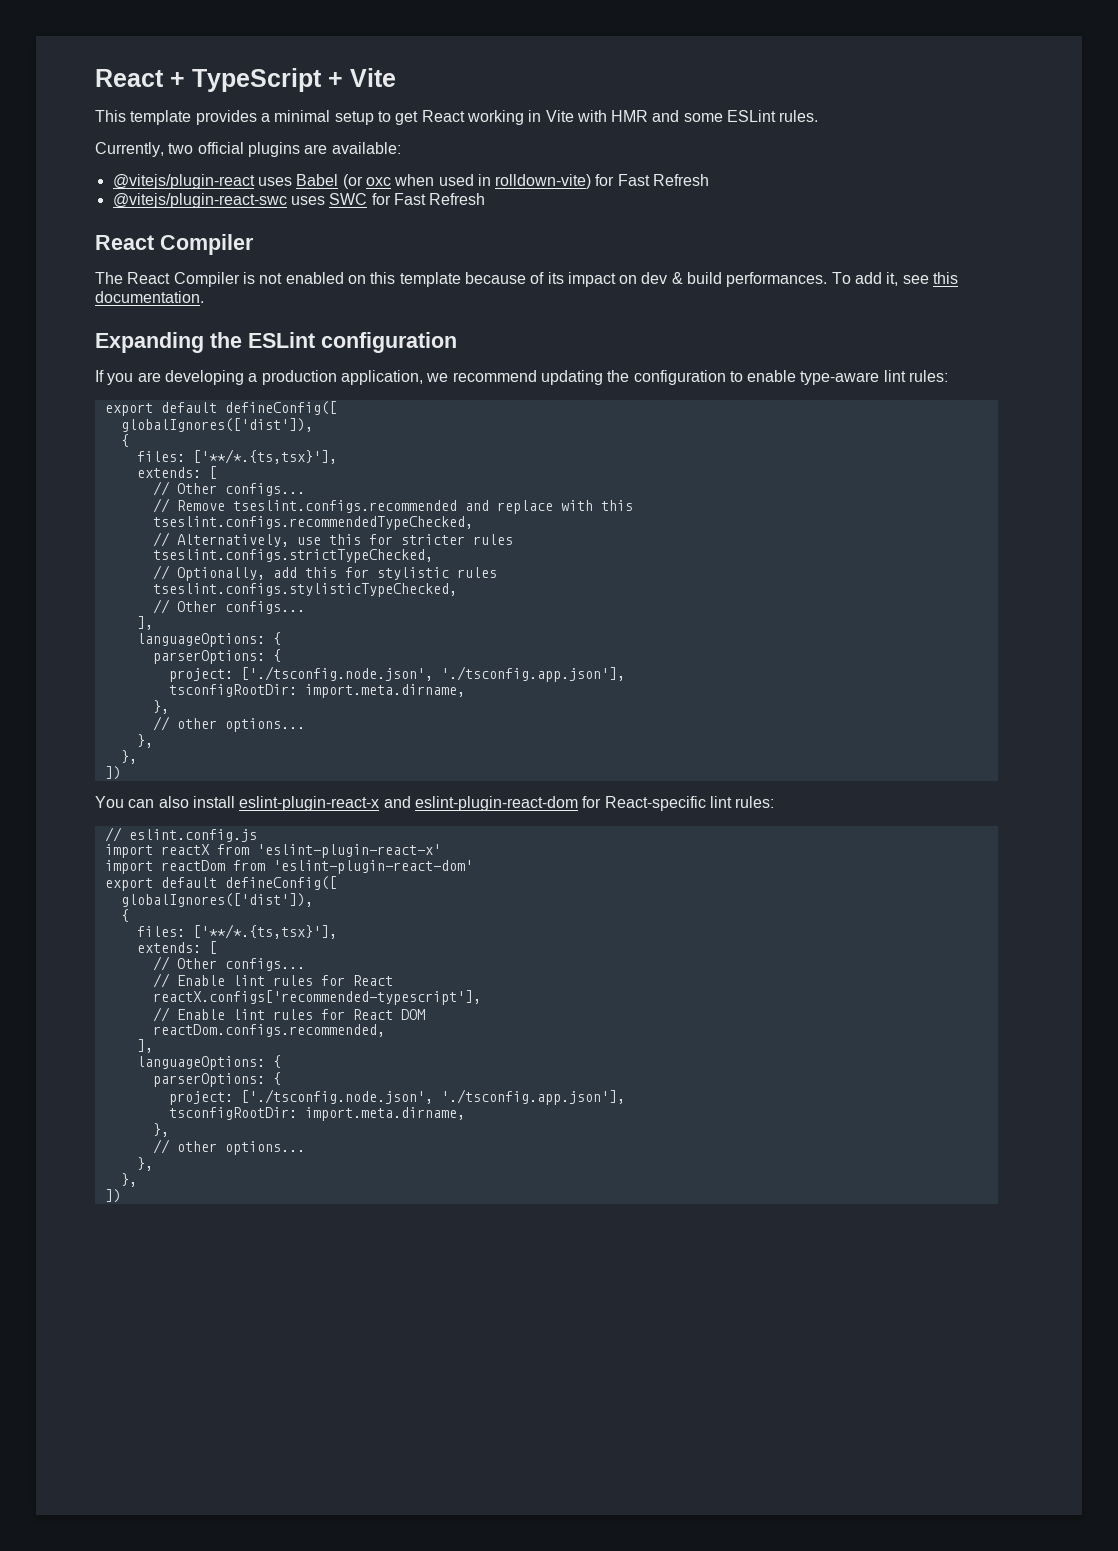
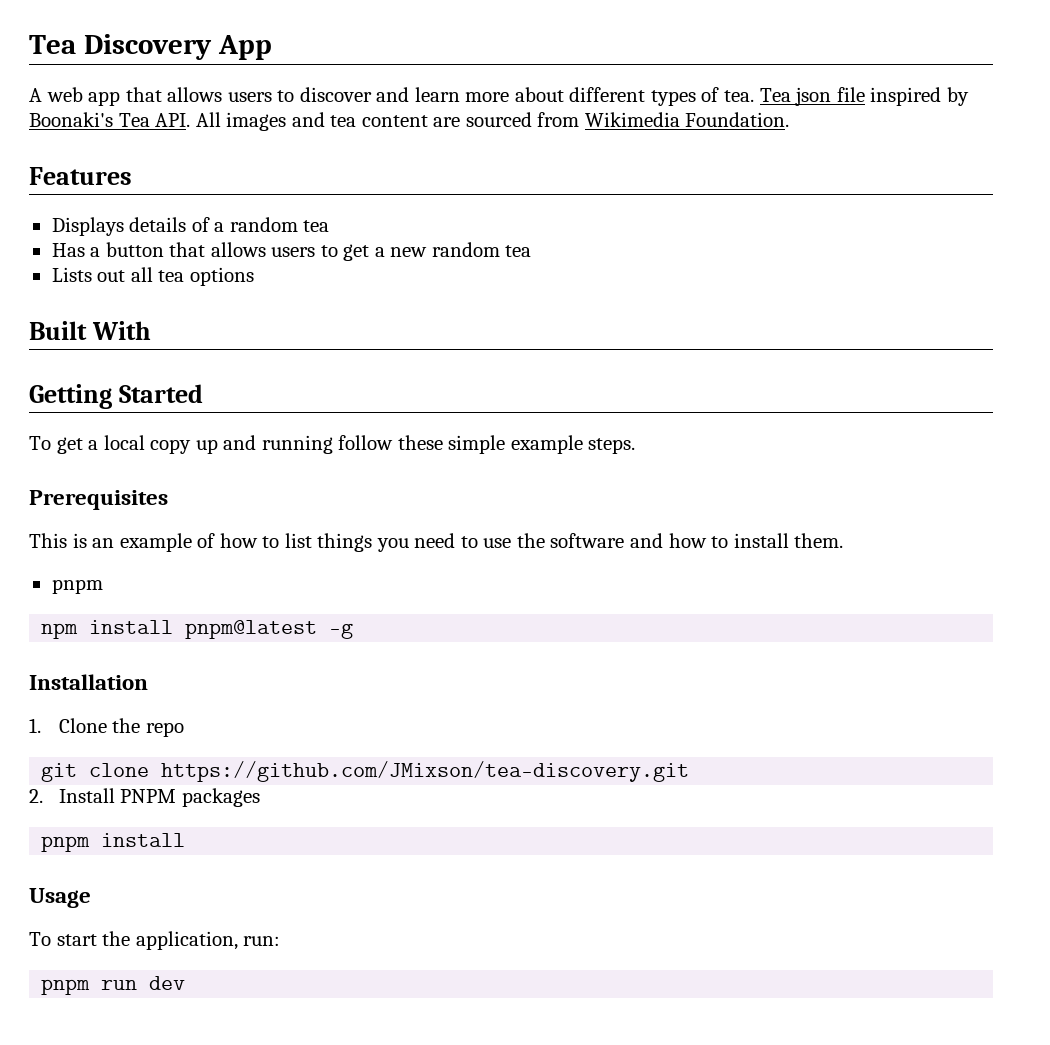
- React + TypeScript + Vite
- This template provides a minimal setup to get React working in Vite with HMR and some ESLint rules.
- Currently, two official plugins are available:
- @vitejs/plugin-react uses Babel (or oxc when used in rolldown-vite) for Fast Refresh
- @vitejs/plugin-react-swc uses SWC for Fast Refresh
- React Compiler
- The React Compiler is not enabled on this template because of its impact on dev & build performances. To add it, see this documentation.
- Expanding the ESLint configuration
- If you are developing a production application, we recommend updating the configuration to enable type-aware lint rules:
- export default defineConfig([
- globalIgnores(['dist']),
- {
- files: ['**/*.{ts,tsx}'],
- extends: [
- // Other configs...
- // Remove tseslint.configs.recommended and replace with this
- tseslint.configs.recommendedTypeChecked,
- // Alternatively, use this for stricter rules
- tseslint.configs.strictTypeChecked,
- // Optionally, add this for stylistic rules
- tseslint.configs.stylisticTypeChecked,
- // Other configs...
- ],
- languageOptions: {
- parserOptions: {
- project: ['./tsconfig.node.json', './tsconfig.app.json'],
- tsconfigRootDir: import.meta.dirname,
- },
- // other options...
- },
- },
- ])
- You can also install eslint-plugin-react-x and eslint-plugin-react-dom for React-specific lint rules:
- // eslint.config.js
- import reactX from 'eslint-plugin-react-x'
- import reactDom from 'eslint-plugin-react-dom'
- export default defineConfig([
- globalIgnores(['dist']),
- {
- files: ['**/*.{ts,tsx}'],
- extends: [
- // Other configs...
- // Enable lint rules for React
- reactX.configs['recommended-typescript'],
- // Enable lint rules for React DOM
- reactDom.configs.recommended,
- ],
- languageOptions: {
- parserOptions: {
- project: ['./tsconfig.node.json', './tsconfig.app.json'],
- tsconfigRootDir: import.meta.dirname,
- },
- // other options...
- },
- },
- ])
+ Tea Discovery App
+ A web app that allows users to discover and learn more about different types of tea. Tea json file inspired by Boonaki's Tea API. All images and tea content are sourced from Wikimedia Foundation.
+ Features
+ Displays details of a random tea
+ Has a button that allows users to get a new random tea
+ Lists out all tea options
+ Built With
+ Getting Started
+ To get a local copy up and running follow these simple example steps.
+ Prerequisites
+ This is an example of how to list things you need to use the software and how to install them.
+ pnpm
+ npm install pnpm@latest -g
+ Installation
+ 1. Clone the repo
+ git clone https://github.com/JMixson/tea-discovery.git
+ 2. Install PNPM packages
+ pnpm install
+ Usage
+ To start the application, run:
+ pnpm run dev

